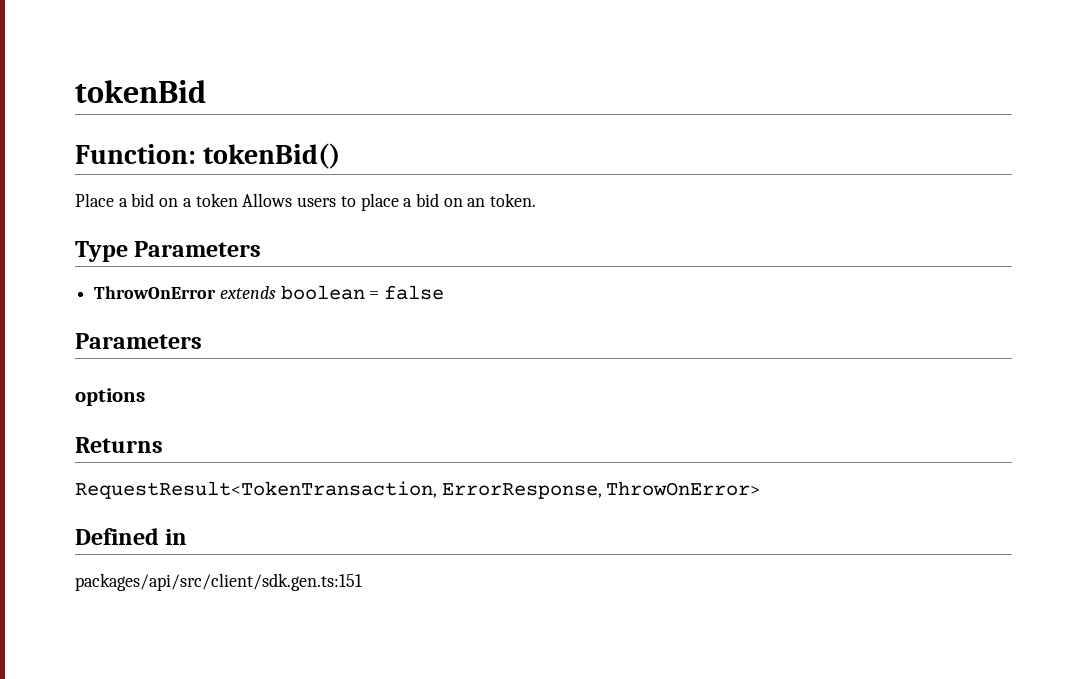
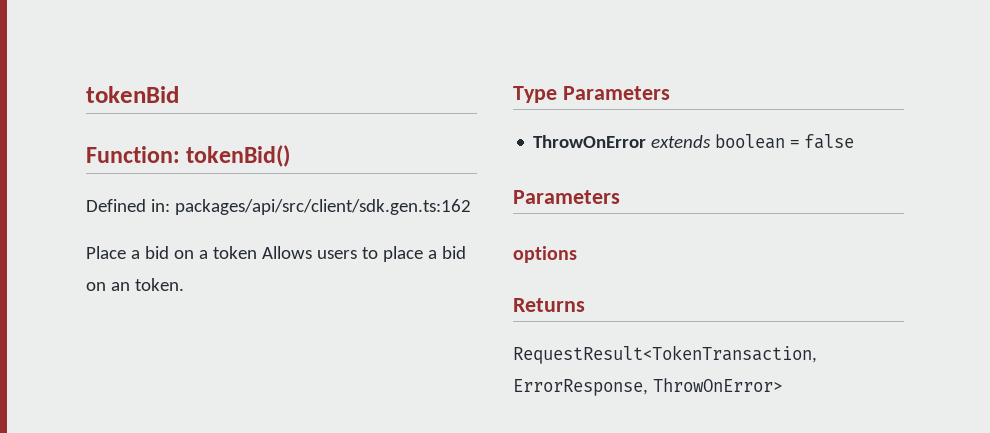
+ Defined in: packages/api/src/client/sdk.gen.ts:162
- Defined in
- packages/api/src/client/sdk.gen.ts:151

